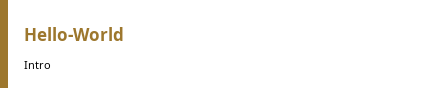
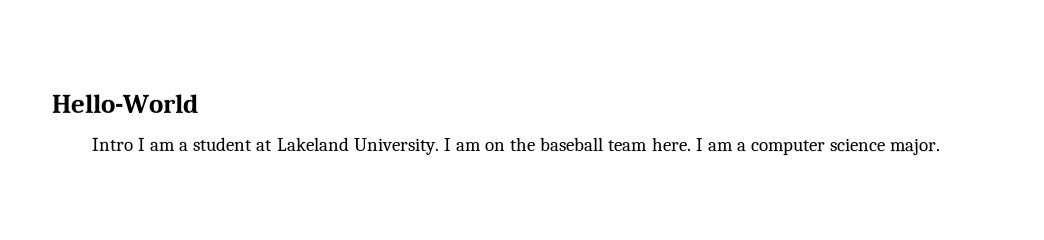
- Intro
+ Intro I am a student at Lakeland University. I am on the baseball team here. I am a computer science major.

